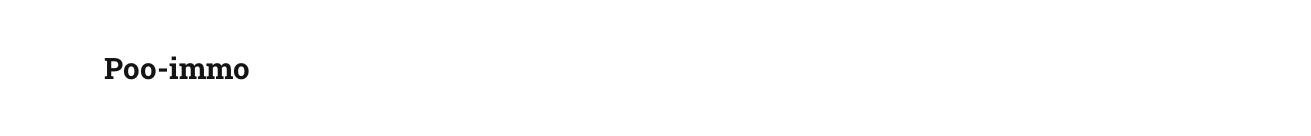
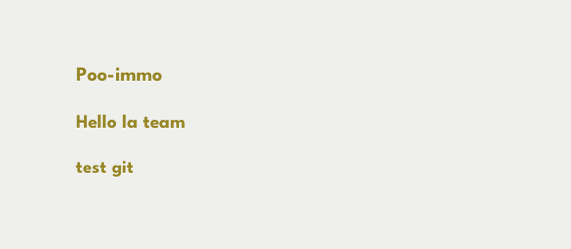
+ Hello la team
+ test git

